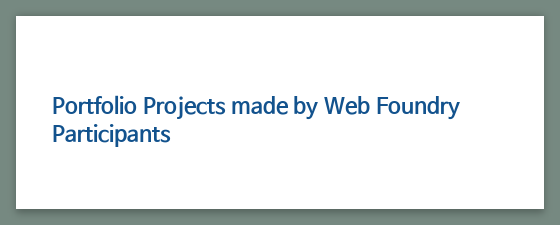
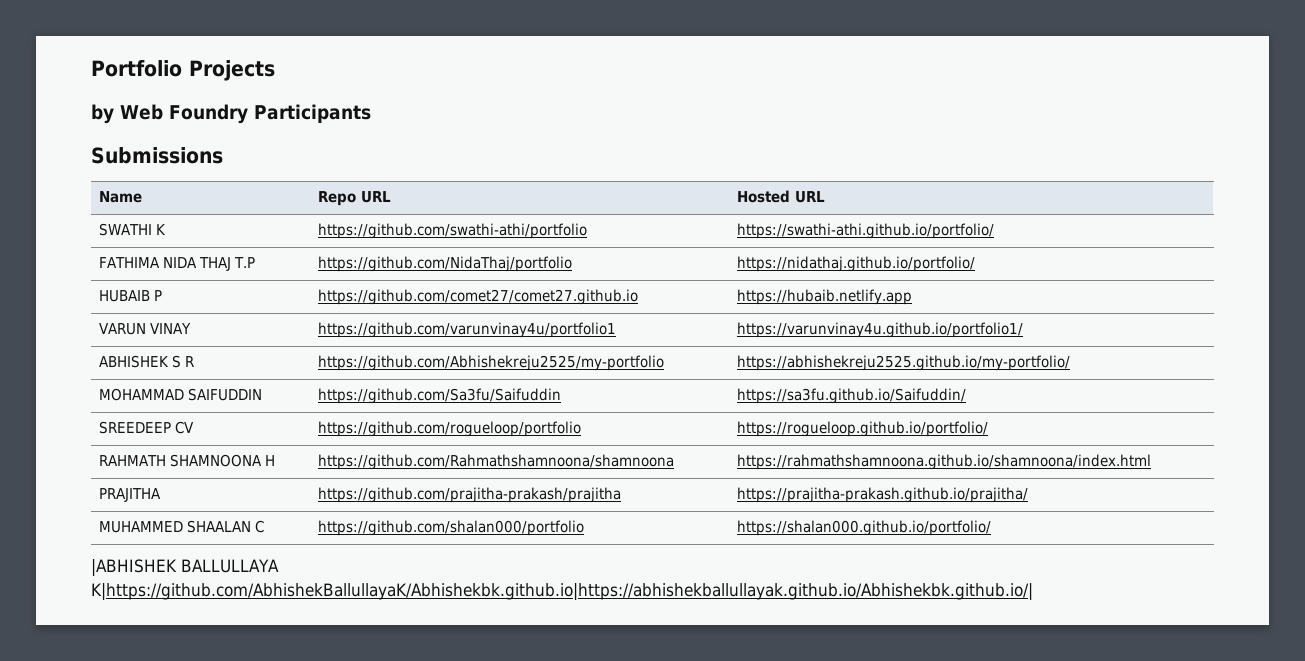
- Portfolio Projects made by Web Foundry Participants
+ Portfolio Projects
+ by Web Foundry Participants
+ Submissions
+ Name | Repo URL | Hosted URL
+ SWATHI K | https://github.com/swathi-athi/portfolio | https://swathi-athi.github.io/portfolio/
+ FATHIMA NIDA THAJ T.P | https://github.com/NidaThaj/portfolio | https://nidathaj.github.io/portfolio/
+ HUBAIB P | https://github.com/comet27/comet27.github.io | https://hubaib.netlify.app
+ VARUN VINAY | https://github.com/varunvinay4u/portfolio1 | https://varunvinay4u.github.io/portfolio1/
+ ABHISHEK S R | https://github.com/Abhishekreju2525/my-portfolio | https://abhishekreju2525.github.io/my-portfolio/
+ MOHAMMAD SAIFUDDIN | https://github.com/Sa3fu/Saifuddin | https://sa3fu.github.io/Saifuddin/
+ SREEDEEP CV | https://github.com/rogueloop/portfolio | https://rogueloop.github.io/portfolio/
+ RAHMATH SHAMNOONA H | https://github.com/Rahmathshamnoona/shamnoona | https://rahmathshamnoona.github.io/shamnoona/index.html
+ PRAJITHA | https://github.com/prajitha-prakash/prajitha | https://prajitha-prakash.github.io/prajitha/
+ MUHAMMED SHAALAN C | https://github.com/shalan000/portfolio | https://shalan000.github.io/portfolio/
+ |ABHISHEK BALLULLAYA K|https://github.com/AbhishekBallullayaK/Abhishekbk.github.io|https://abhishekballullayak.github.io/Abhishekbk.github.io/|

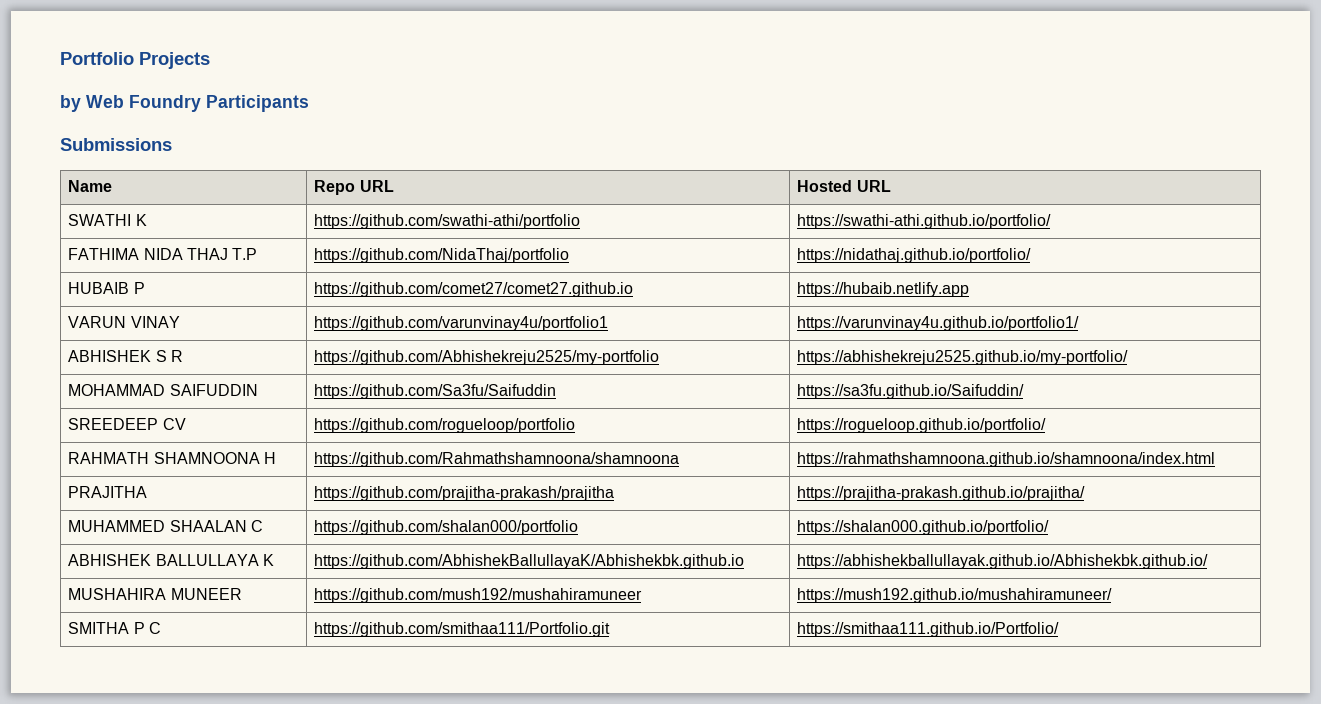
- |ABHISHEK BALLULLAYA K|https://github.com/AbhishekBallullayaK/Abhishekbk.github.io|https://abhishekballullayak.github.io/Abhishekbk.github.io/|
+ ABHISHEK BALLULLAYA K | https://github.com/AbhishekBallullayaK/Abhishekbk.github.io | https://abhishekballullayak.github.io/Abhishekbk.github.io/
+ MUSHAHIRA MUNEER | https://github.com/mush192/mushahiramuneer | https://mush192.github.io/mushahiramuneer/
+ SMITHA P C | https://github.com/smithaa111/Portfolio.git | https://smithaa111.github.io/Portfolio/

